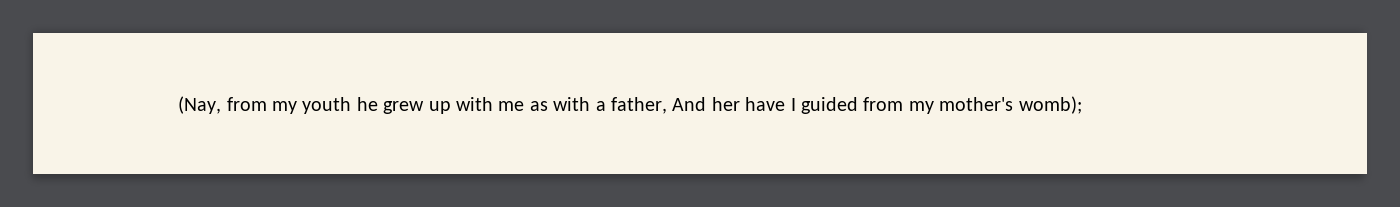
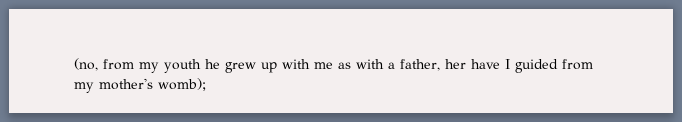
- (Nay, from my youth he grew up with me as with a father, And her have I guided from my mother's womb);
+ (no, from my youth he grew up with me as with a father, her have I guided from my mother's womb);

